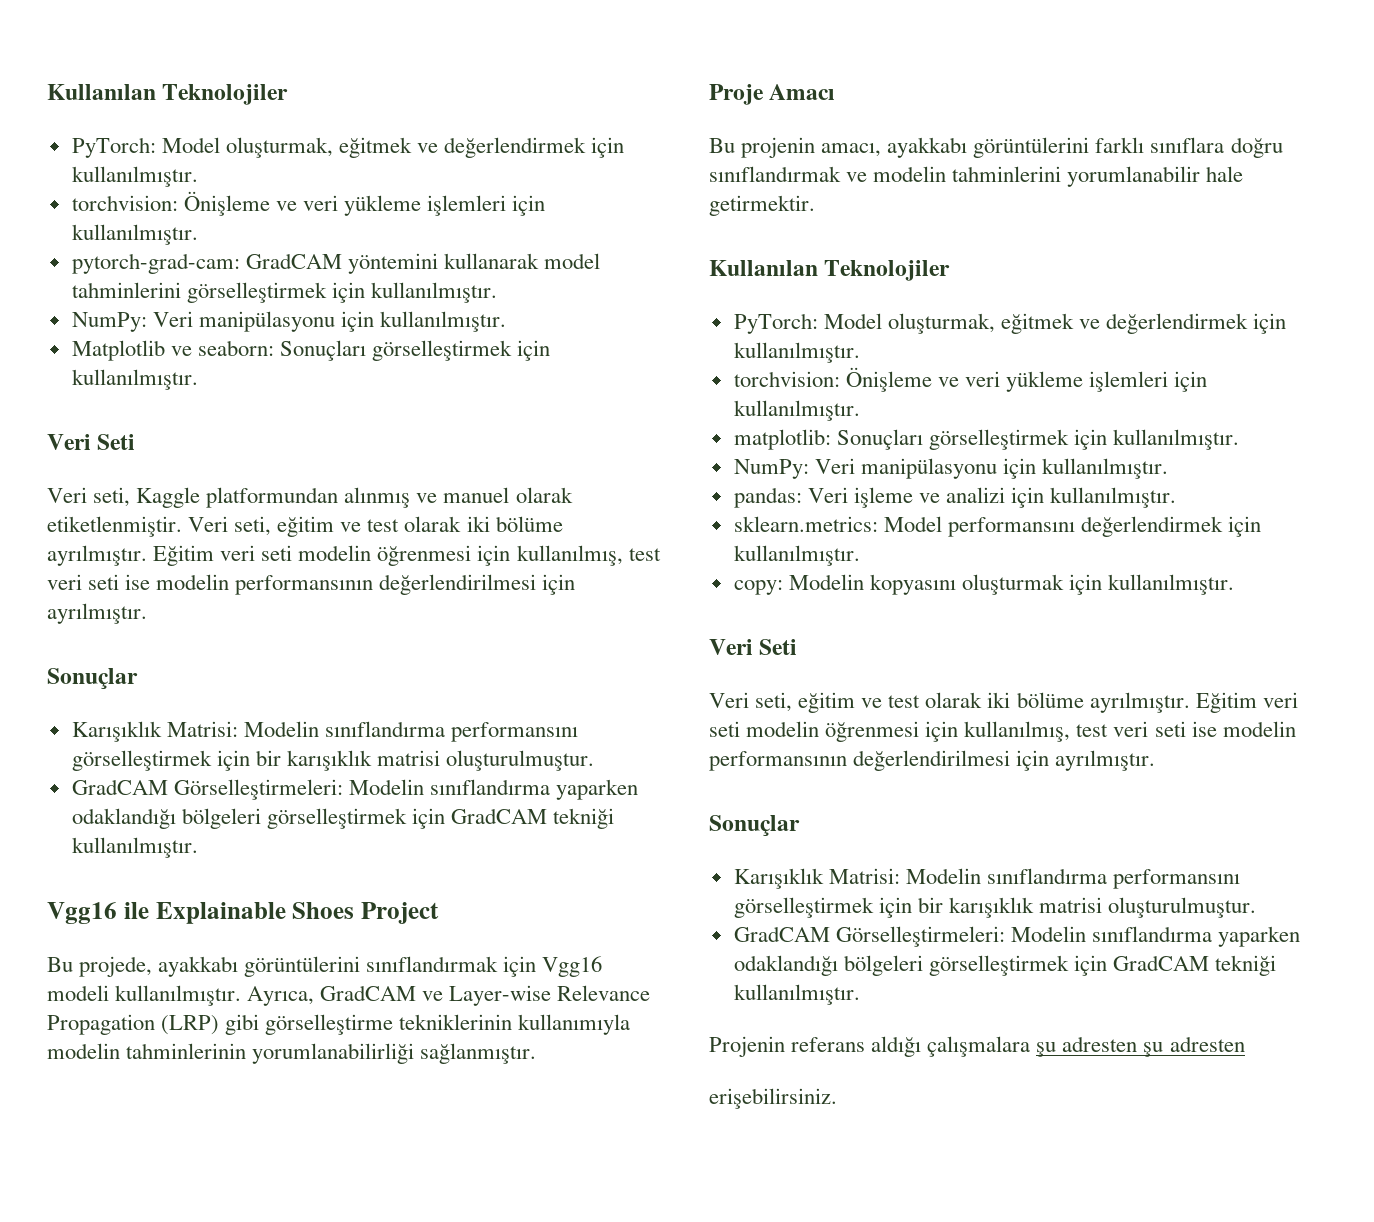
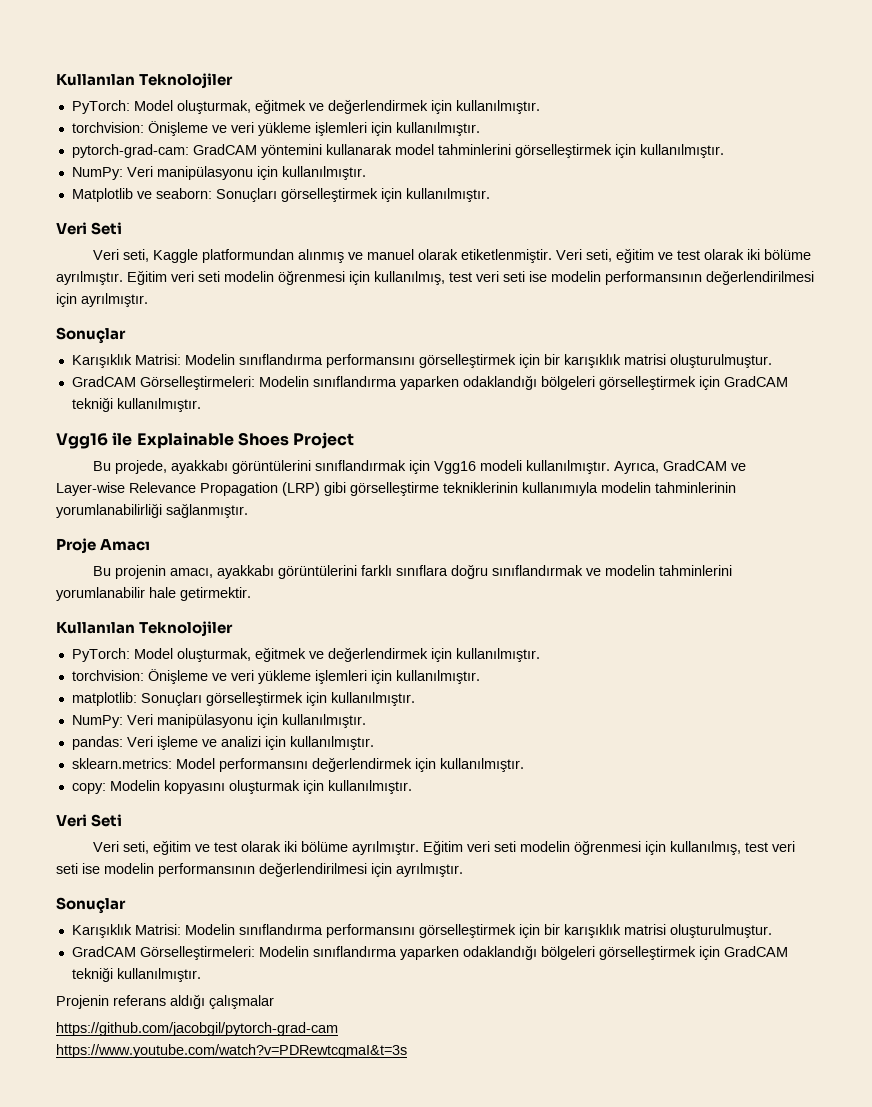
- Projenin referans aldığı çalışmalara şu adresten şu adresten
- erişebilirsiniz.
+ Projenin referans aldığı çalışmalar
+ https://github.com/jacobgil/pytorch-grad-cam
+ https://www.youtube.com/watch?v=PDRewtcqmaI&t=3s

